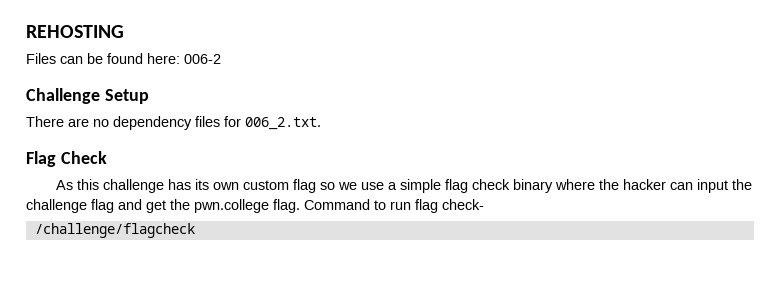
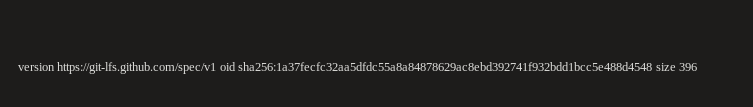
- REHOSTING
- Files can be found here: 006-2
- Challenge Setup
- There are no dependency files for 006_2.txt.
- Flag Check
- As this challenge has its own custom flag so we use a simple flag check binary where the hacker can input the challenge flag and get the pwn.college flag. Command to run flag check-
- /challenge/flagcheck
+ version https://git-lfs.github.com/spec/v1 oid sha256:1a37fecfc32aa5dfdc55a8a84878629ac8ebd392741f932bdd1bcc5e488d4548 size 396

